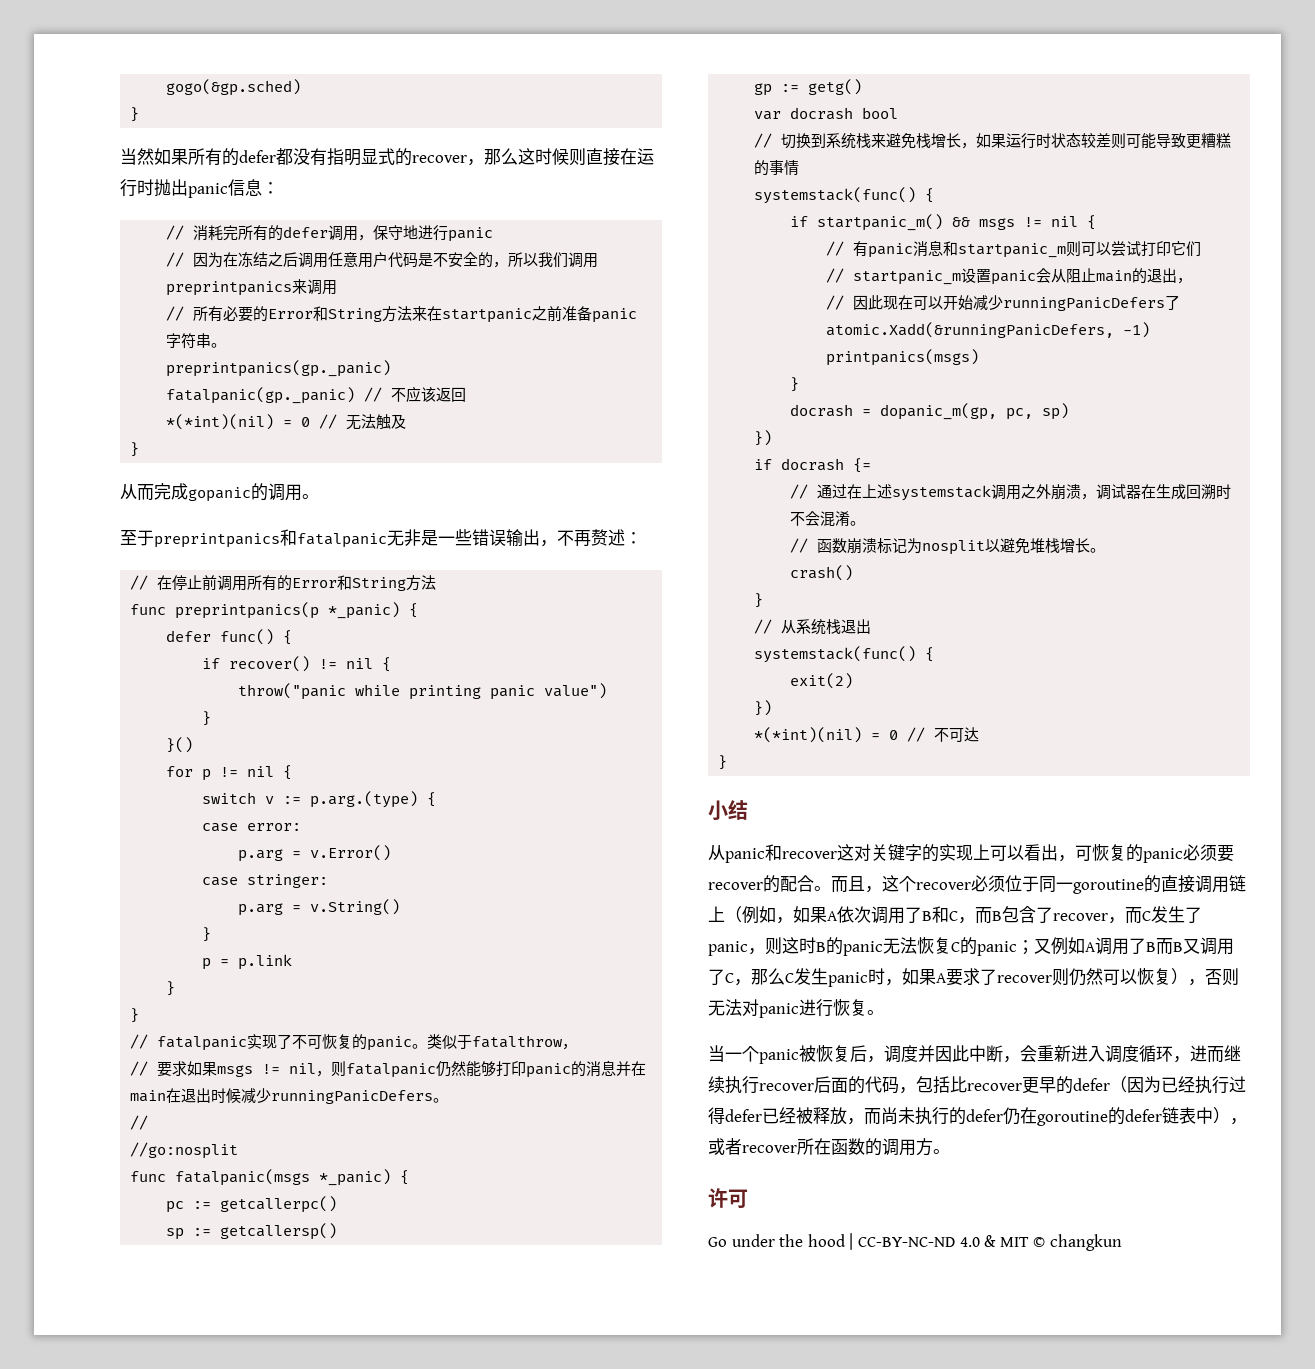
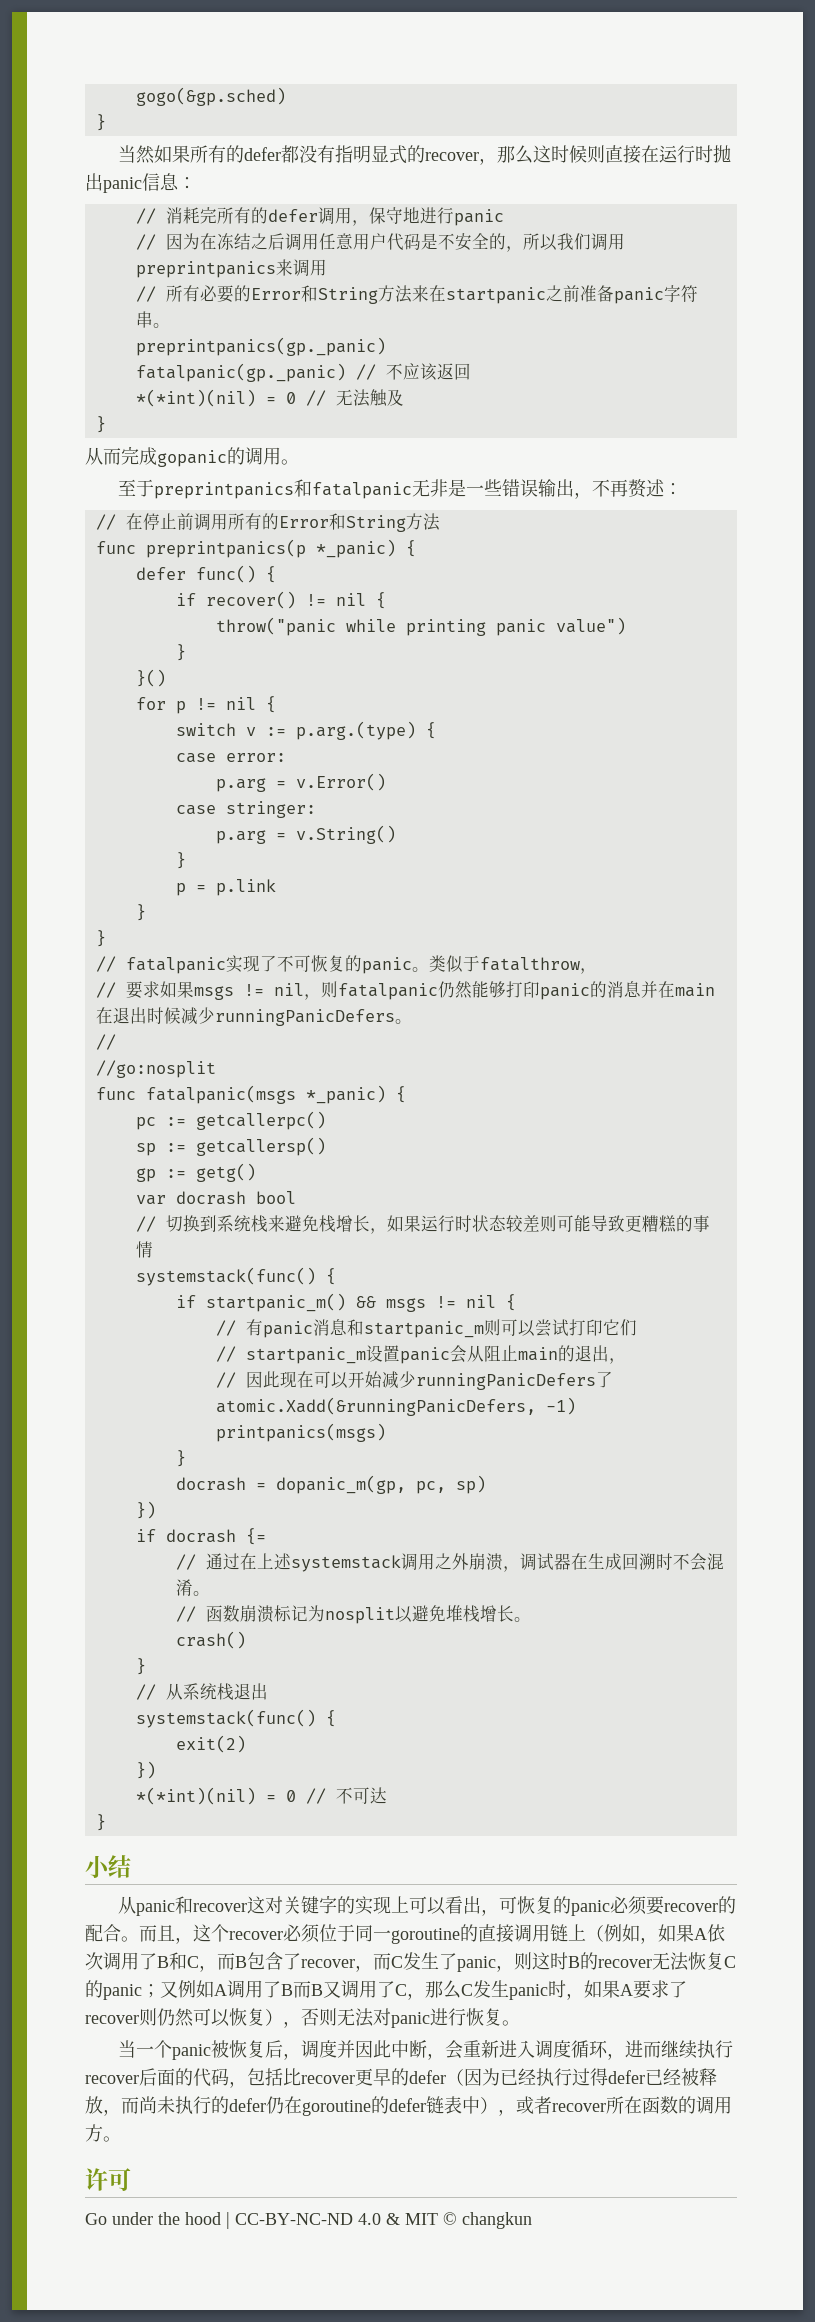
- 而且，这个recover必须位于同一goroutine的直接调用链上（例如，如果A依次调用了B和C，而B包含了recover，而C发生了panic，则这时B的panic无法恢复C的panic；
+ 而且，这个recover必须位于同一goroutine的直接调用链上（例如，如果A依次调用了B和C，而B包含了recover，而C发生了panic，则这时B的recover无法恢复C的panic；

